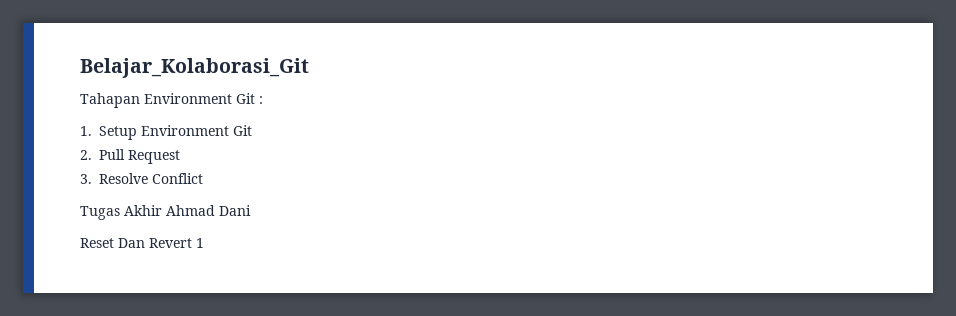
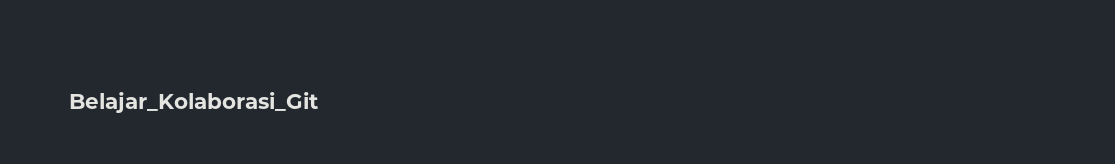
- Tahapan Environment Git :
- 1. Setup Environment Git
- 2. Pull Request
- 3. Resolve Conflict
- Tugas Akhir Ahmad Dani
- Reset Dan Revert 1

